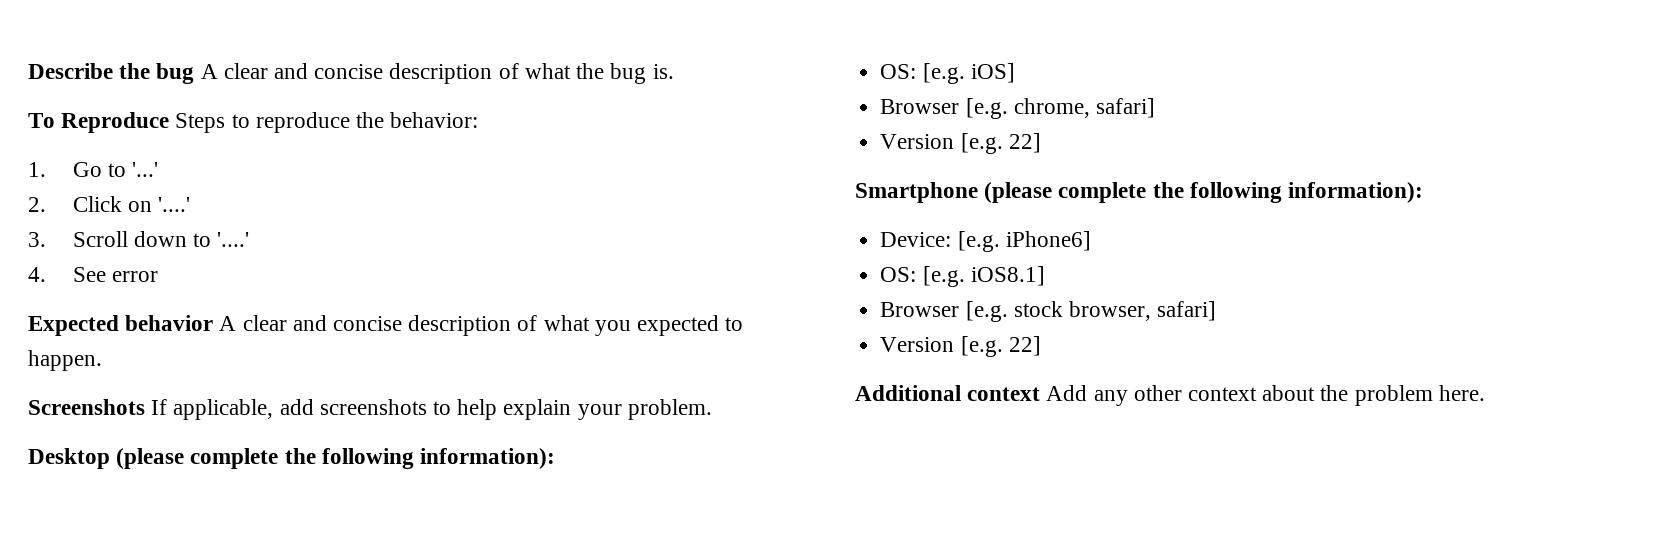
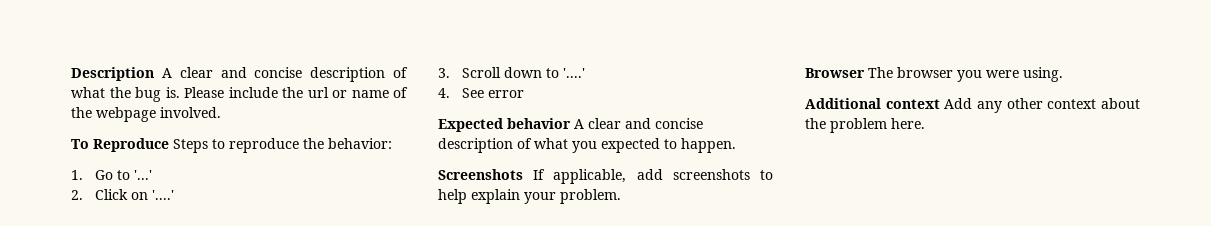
- Describe the bug A clear and concise description of what the bug is.
+ Description A clear and concise description of what the bug is. Please include the url or name of the webpage involved.
- Desktop (please complete the following information):
- OS: [e.g. iOS]
- Browser [e.g. chrome, safari]
- Version [e.g. 22]
- Smartphone (please complete the following information):
- Device: [e.g. iPhone6]
- OS: [e.g. iOS8.1]
- Browser [e.g. stock browser, safari]
- Version [e.g. 22]
+ Browser The browser you were using.

